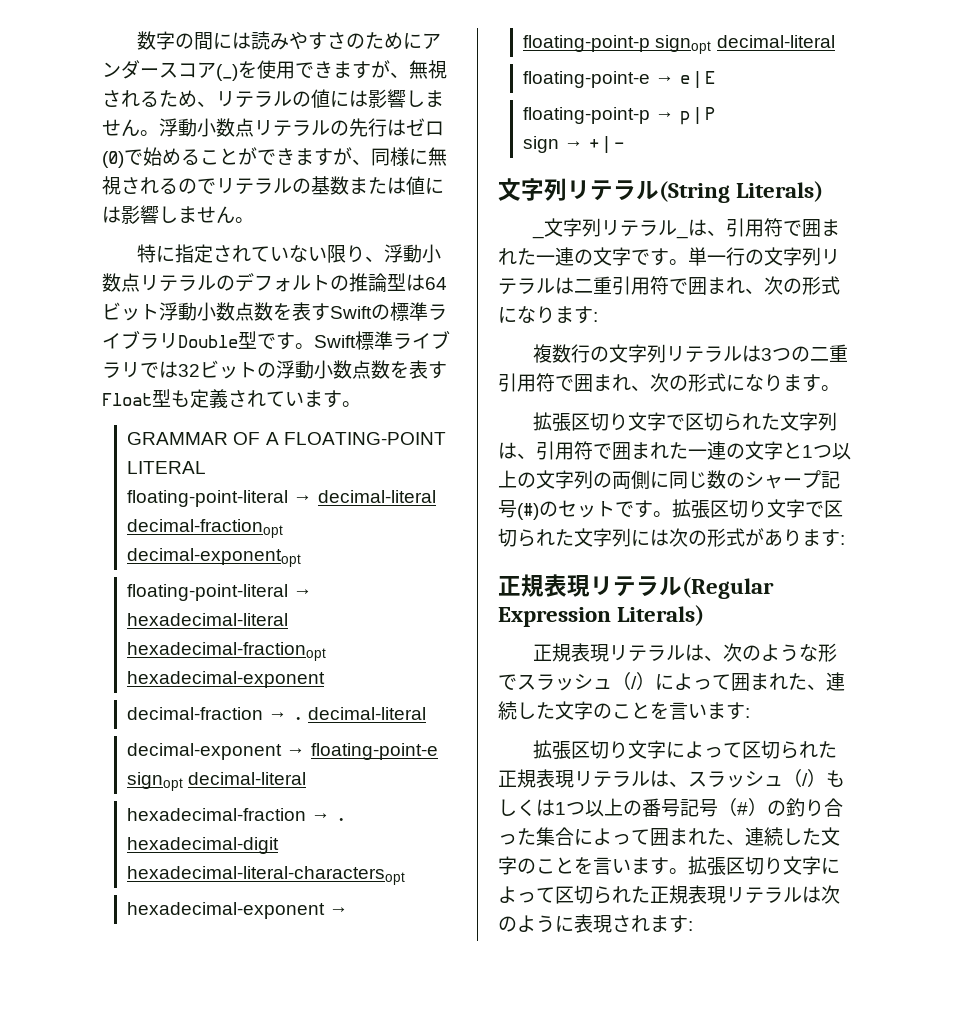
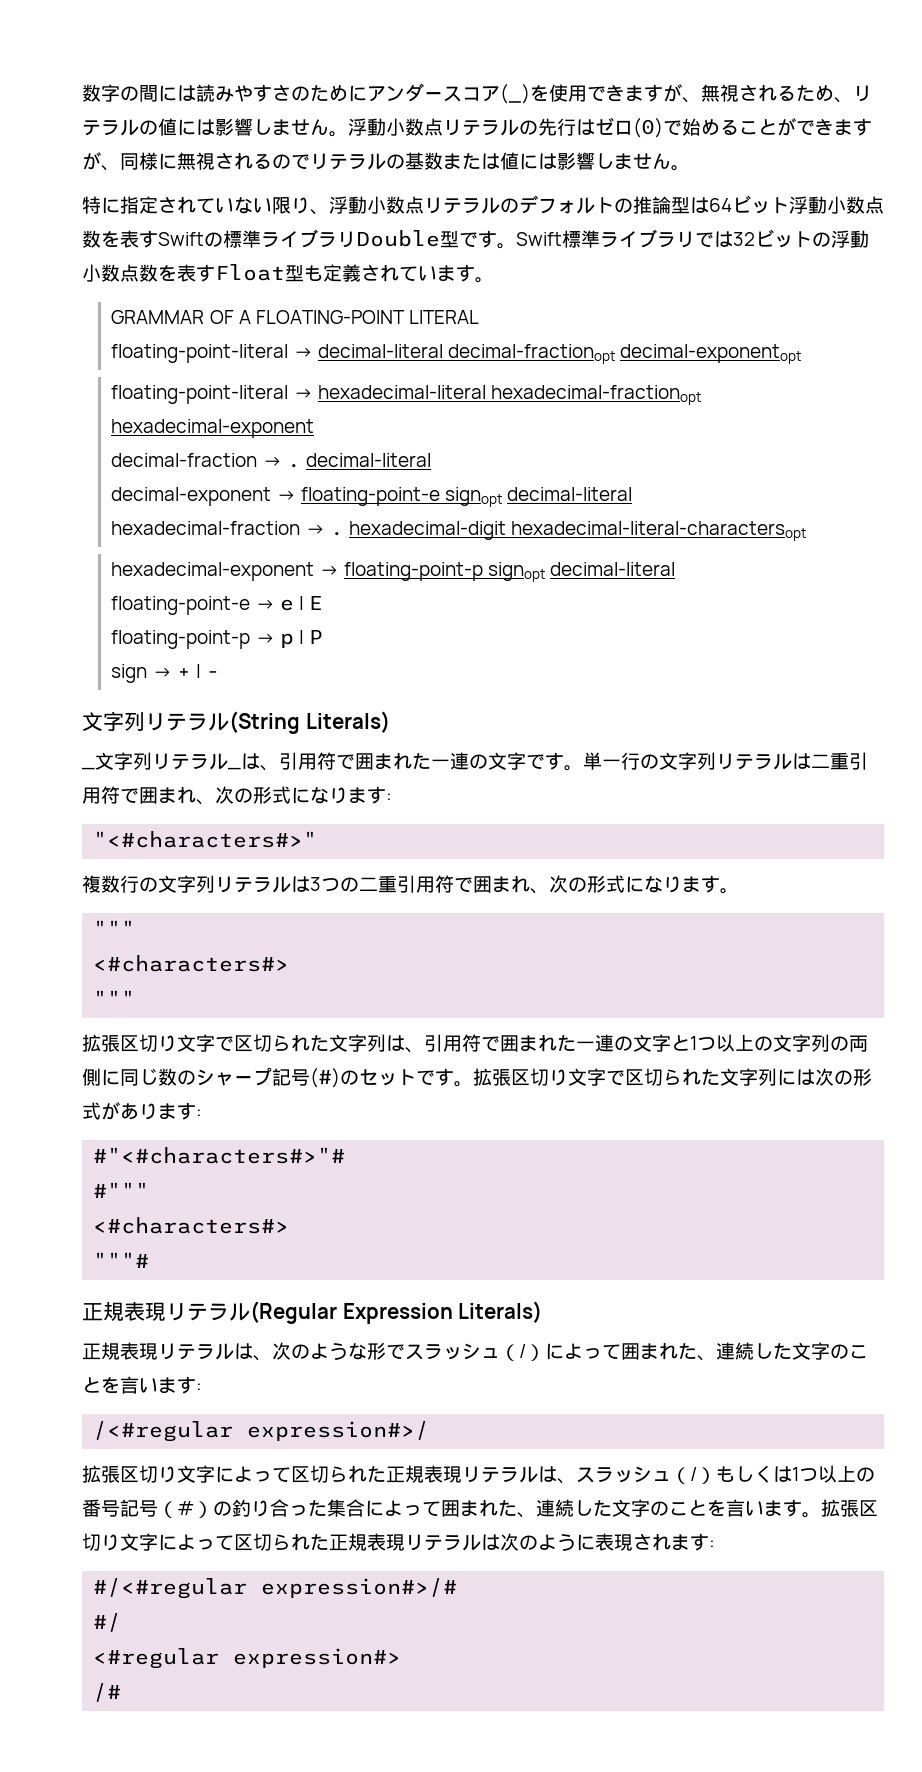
+ "<#characters#>"
  複数行の文字列リテラルは3つの二重引用符で囲まれ、次の形式になります。
+ """
+ <#characters#>
+ """
+ #"<#characters#>"#
+ #"""
+ <#characters#>
+ """#
+ /<#regular expression#>/
+ #/<#regular expression#>/#
+ #/
+ <#regular expression#>
+ /#

